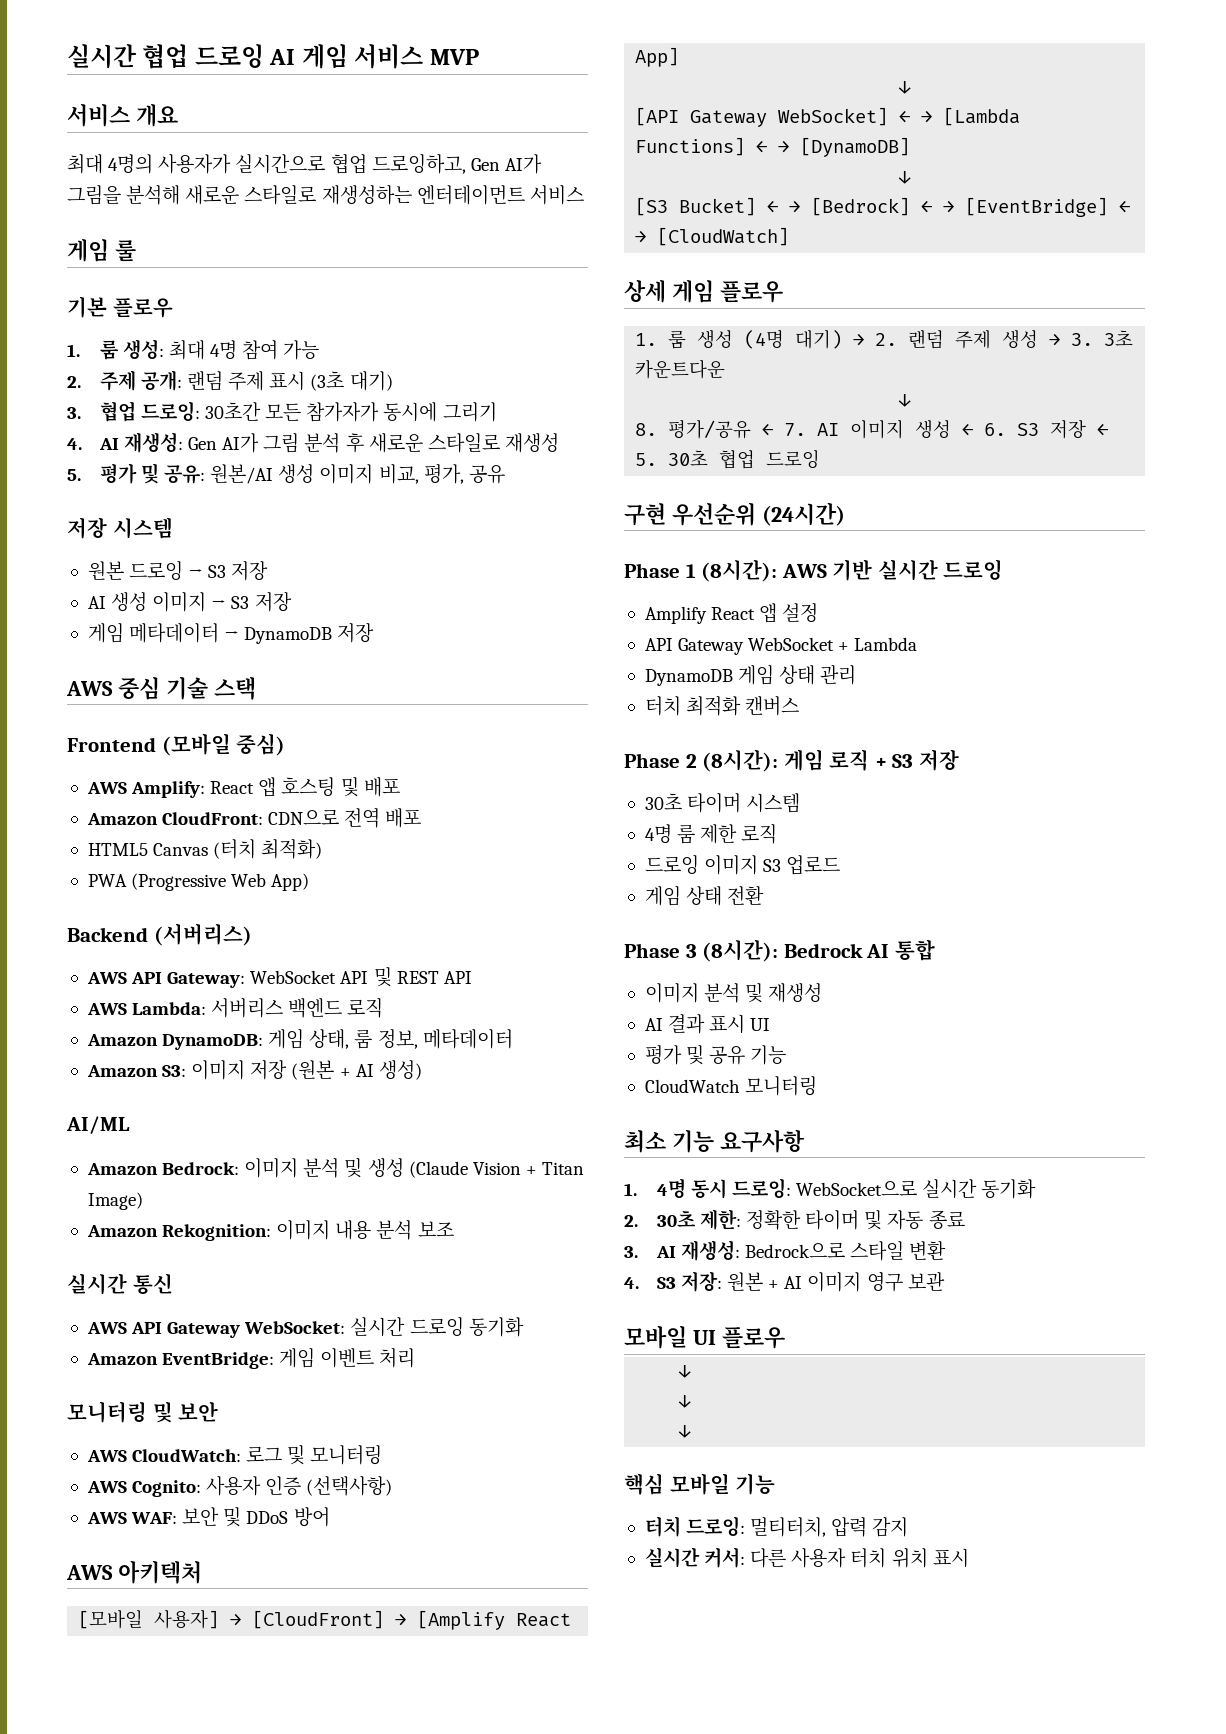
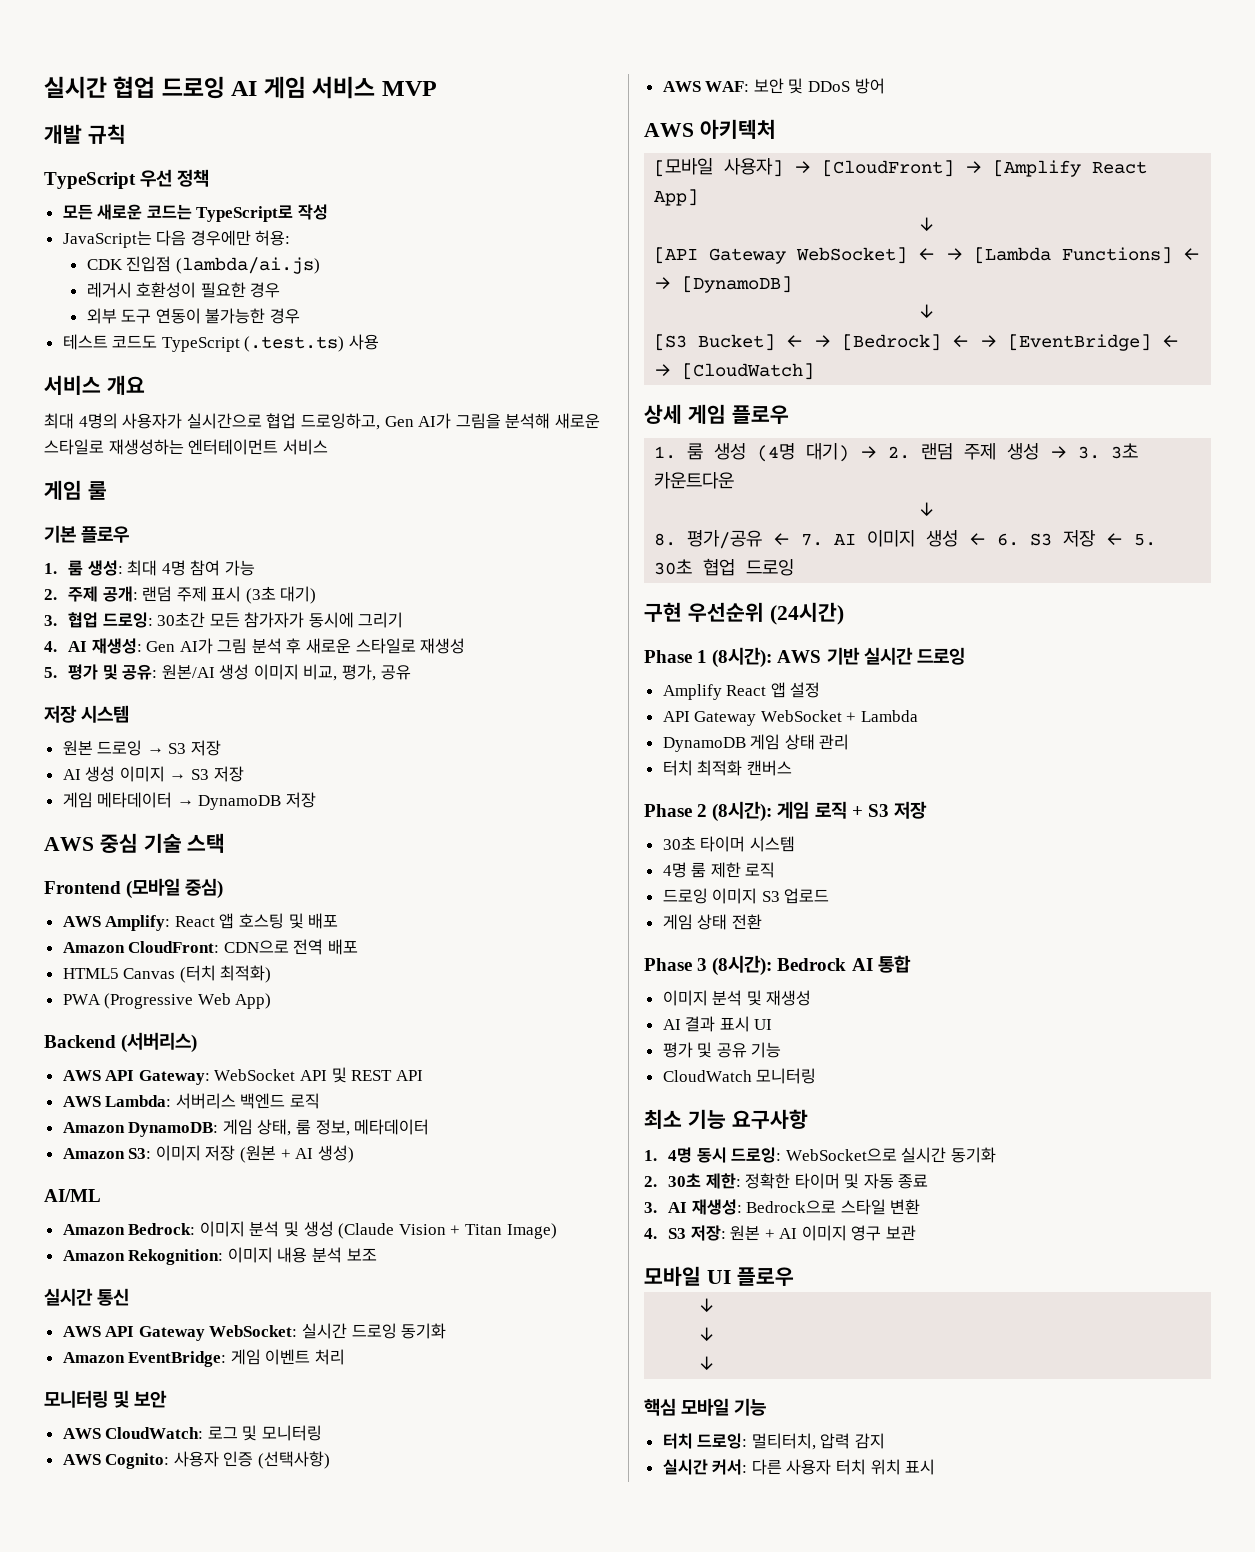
+ 개발 규칙
+ TypeScript 우선 정책
+ 모든 새로운 코드는 TypeScript로 작성
+ JavaScript는 다음 경우에만 허용:
+ CDK 진입점 (lambda/ai.js)
+ 레거시 호환성이 필요한 경우
+ 외부 도구 연동이 불가능한 경우
+ 테스트 코드도 TypeScript (.test.ts) 사용

